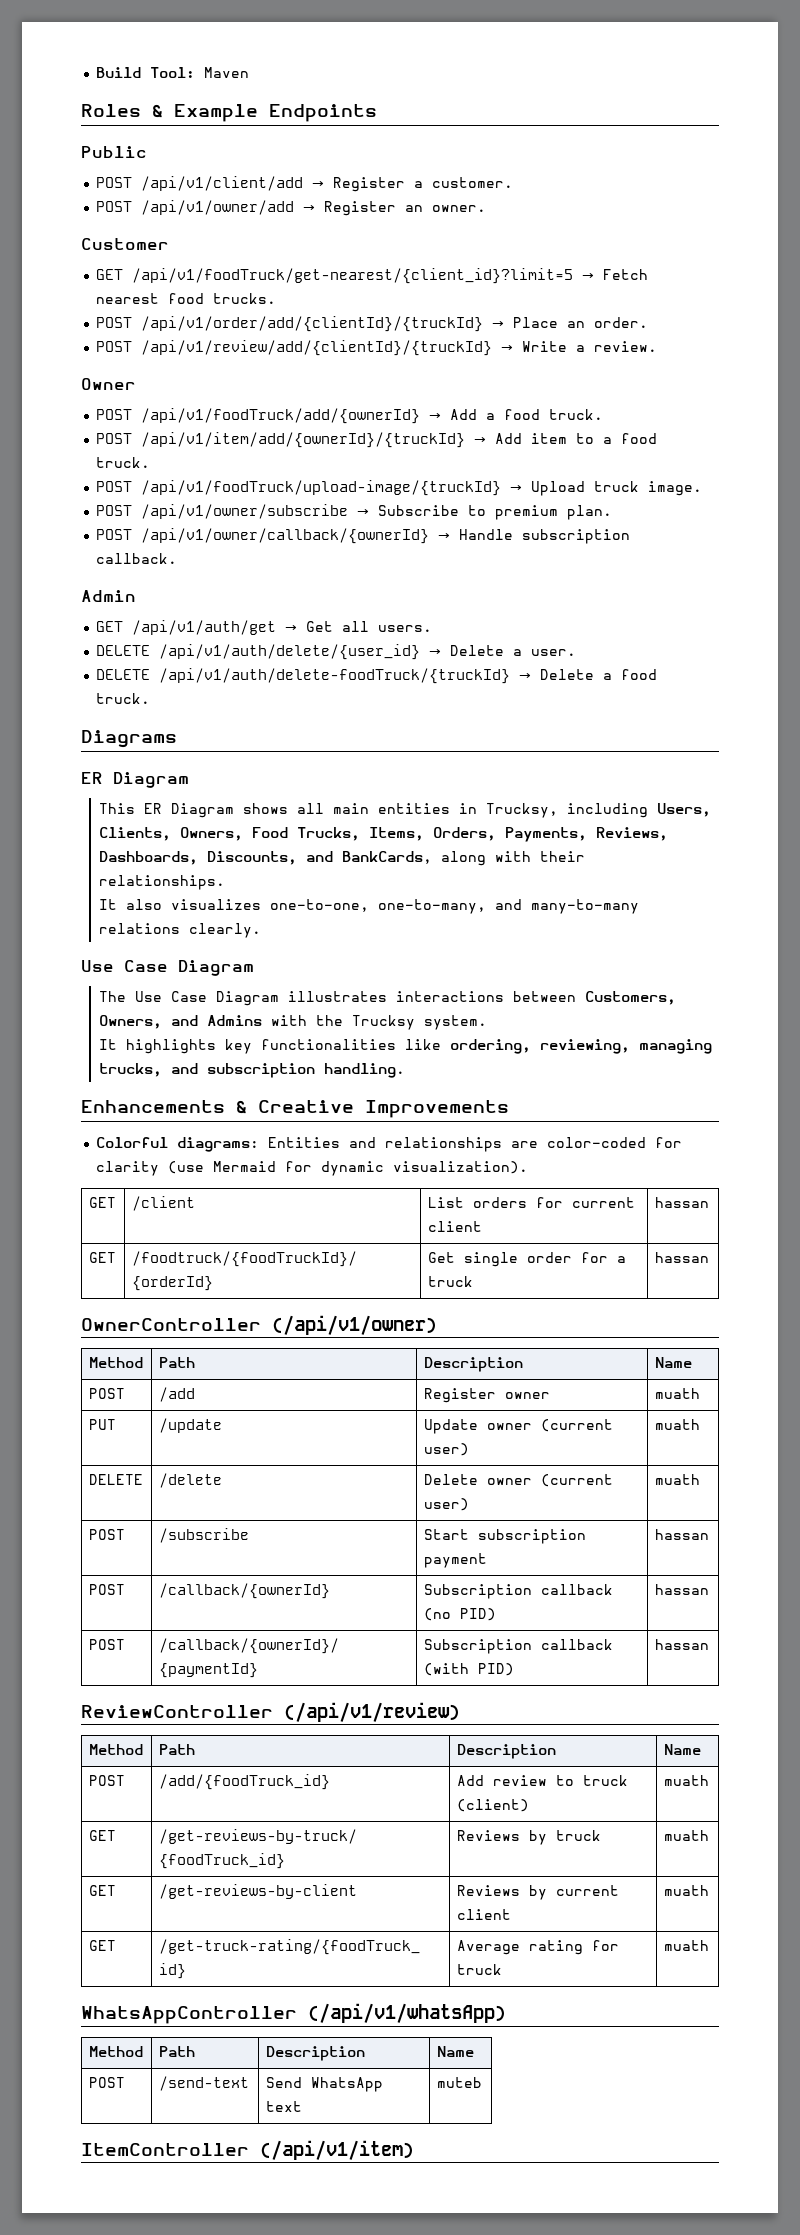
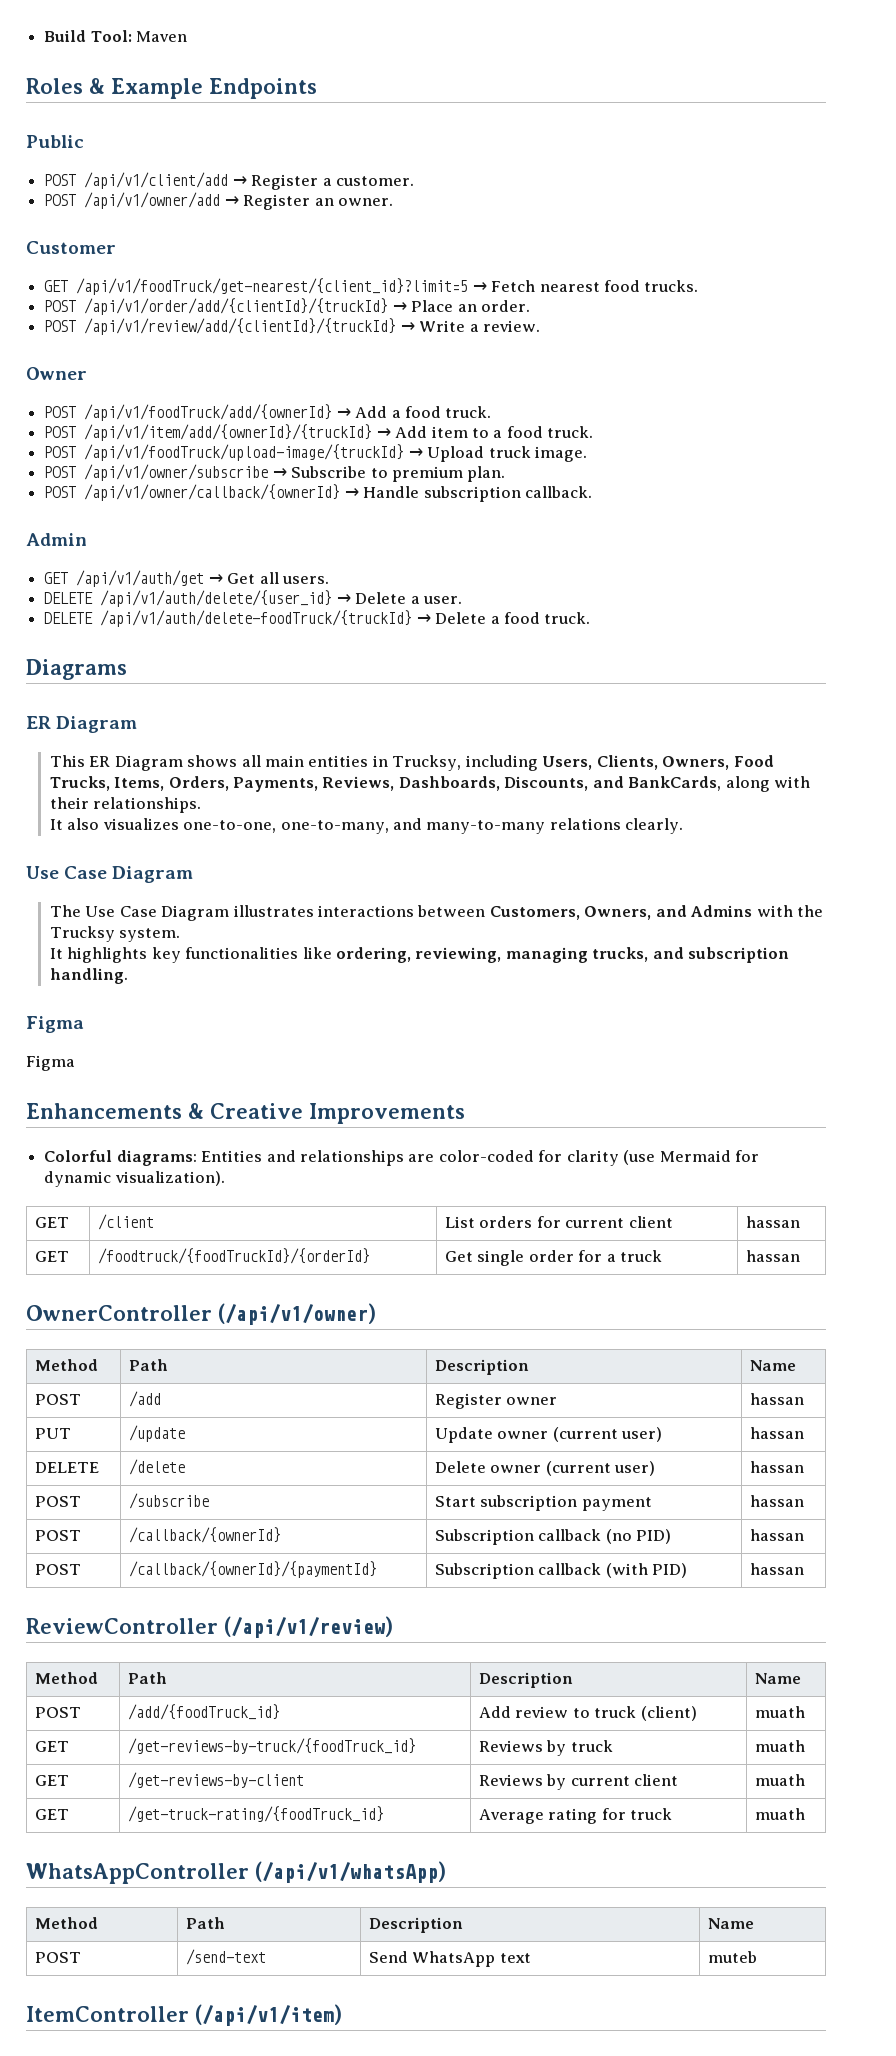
  It highlights key functionalities like ordering, reviewing, managing trucks, and subscription handling.
+ Figma
+ Figma
- POST | /add | Register owner | muath
+ POST | /add | Register owner | hassan
- PUT | /update | Update owner (current user) | muath
+ PUT | /update | Update owner (current user) | hassan
- DELETE | /delete | Delete owner (current user) | muath
+ DELETE | /delete | Delete owner (current user) | hassan

